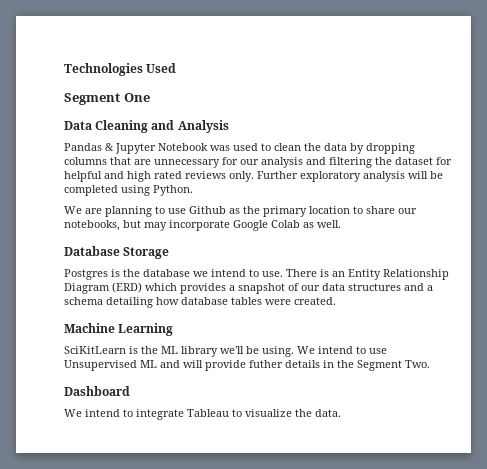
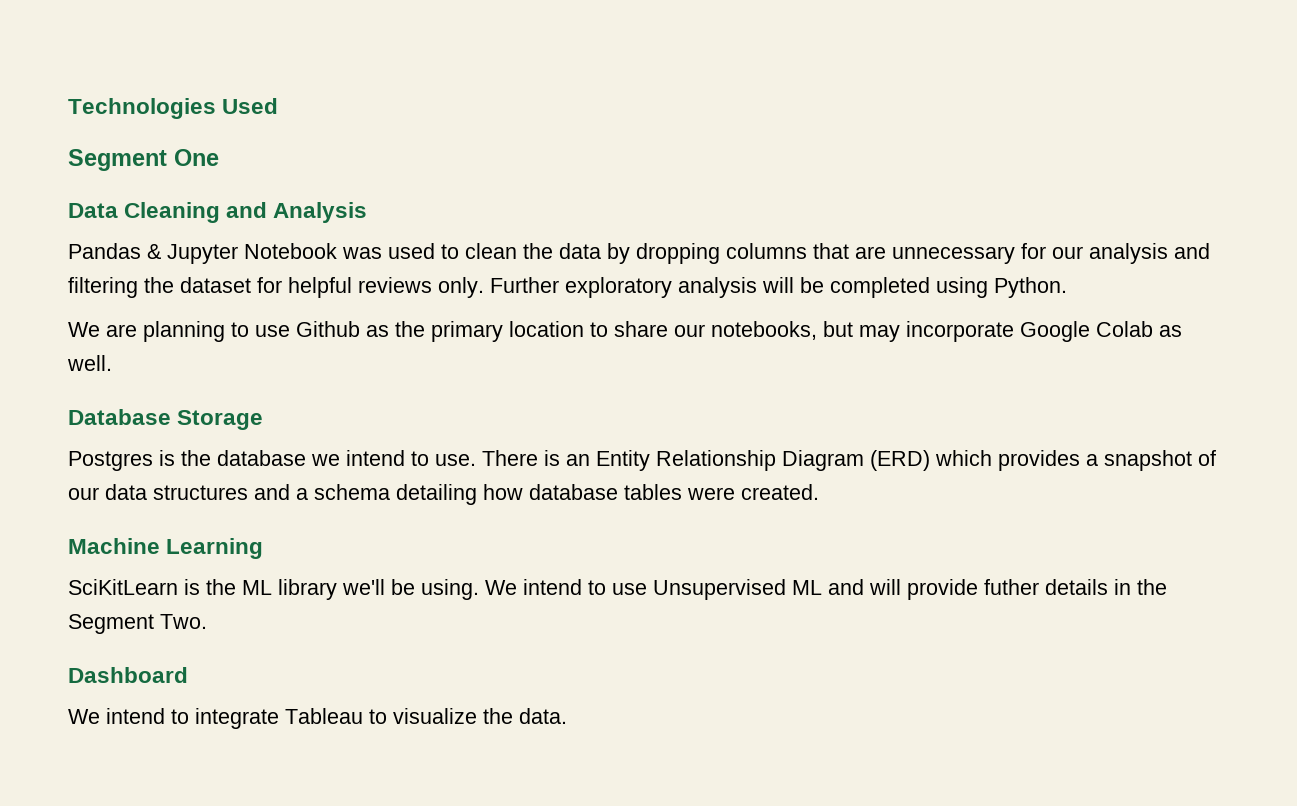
- Pandas & Jupyter Notebook was used to clean the data by dropping columns that are unnecessary for our analysis and filtering the dataset for helpful and high rated reviews only.
+ Pandas & Jupyter Notebook was used to clean the data by dropping columns that are unnecessary for our analysis and filtering the dataset for helpful reviews only.

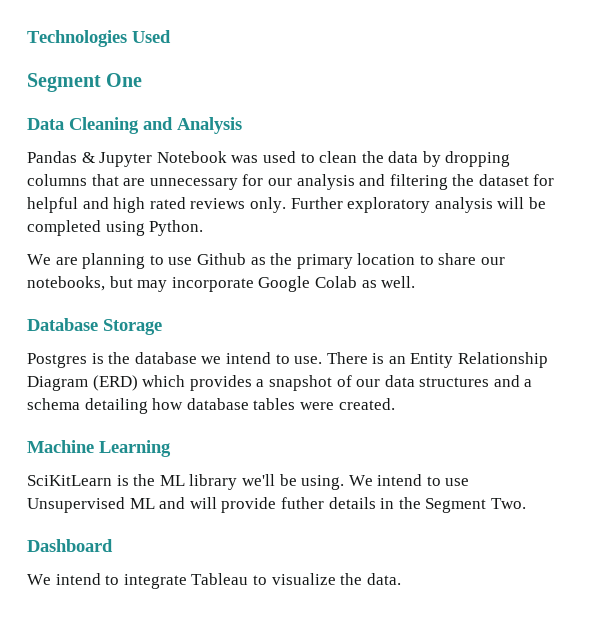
- Pandas & Jupyter Notebook was used to clean the data by dropping columns that are unnecessary for our analysis and filtering the dataset for helpful reviews only.
+ Pandas & Jupyter Notebook was used to clean the data by dropping columns that are unnecessary for our analysis and filtering the dataset for helpful and high rated reviews only.

